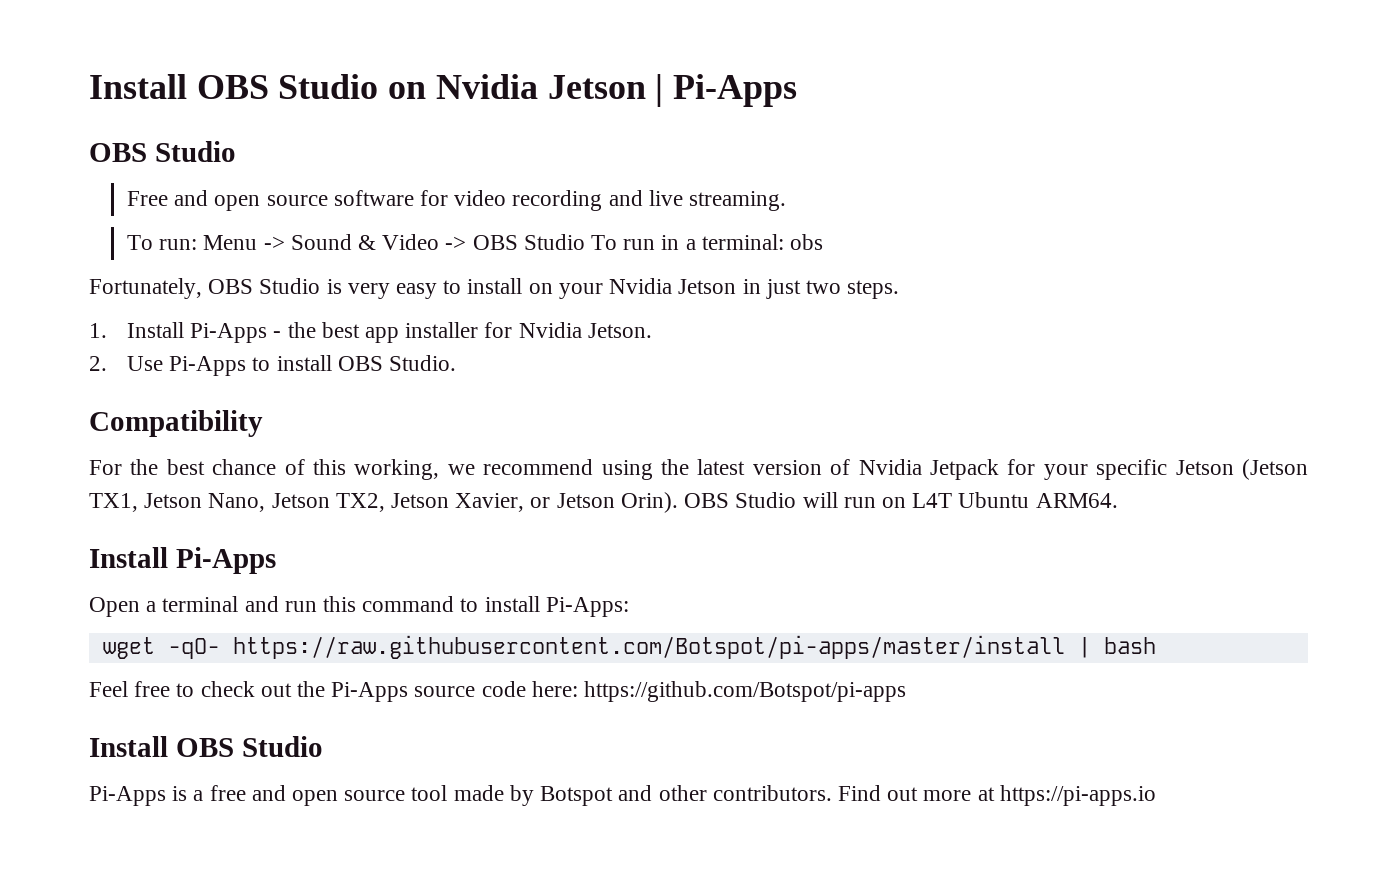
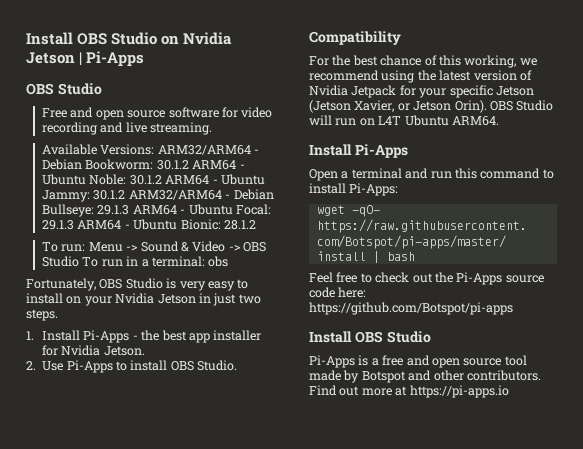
+ Available Versions: ARM32/ARM64 - Debian Bookworm: 30.1.2 ARM64 - Ubuntu Noble: 30.1.2 ARM64 - Ubuntu Jammy: 30.1.2 ARM32/ARM64 - Debian Bullseye: 29.1.3 ARM64 - Ubuntu Focal: 29.1.3 ARM64 - Ubuntu Bionic: 28.1.2
- For the best chance of this working, we recommend using the latest version of Nvidia Jetpack for your specific Jetson (Jetson TX1, Jetson Nano, Jetson TX2, Jetson Xavier, or Jetson Orin).
+ For the best chance of this working, we recommend using the latest version of Nvidia Jetpack for your specific Jetson (Jetson Xavier, or Jetson Orin).

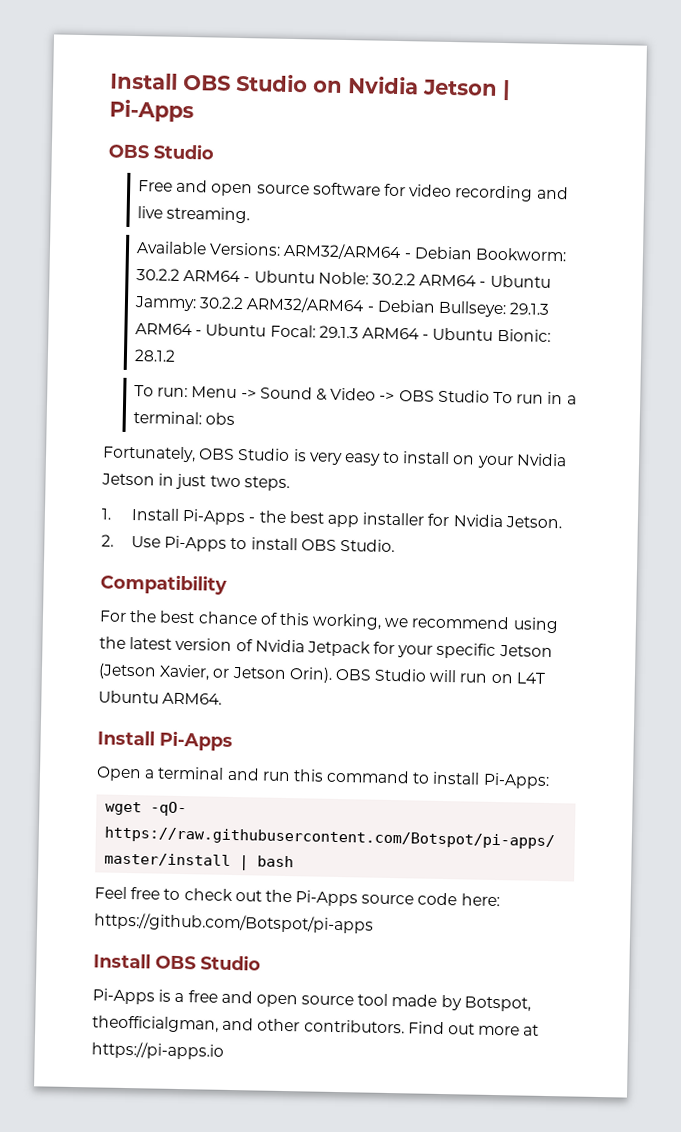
- Available Versions: ARM32/ARM64 - Debian Bookworm: 30.1.2 ARM64 - Ubuntu Noble: 30.1.2 ARM64 - Ubuntu Jammy: 30.1.2 ARM32/ARM64 - Debian Bullseye: 29.1.3 ARM64 - Ubuntu Focal: 29.1.3 ARM64 - Ubuntu Bionic: 28.1.2
+ Available Versions: ARM32/ARM64 - Debian Bookworm: 30.2.2 ARM64 - Ubuntu Noble: 30.2.2 ARM64 - Ubuntu Jammy: 30.2.2 ARM32/ARM64 - Debian Bullseye: 29.1.3 ARM64 - Ubuntu Focal: 29.1.3 ARM64 - Ubuntu Bionic: 28.1.2
- Pi-Apps is a free and open source tool made by Botspot and other contributors.
+ Pi-Apps is a free and open source tool made by Botspot, theofficialgman, and other contributors.

